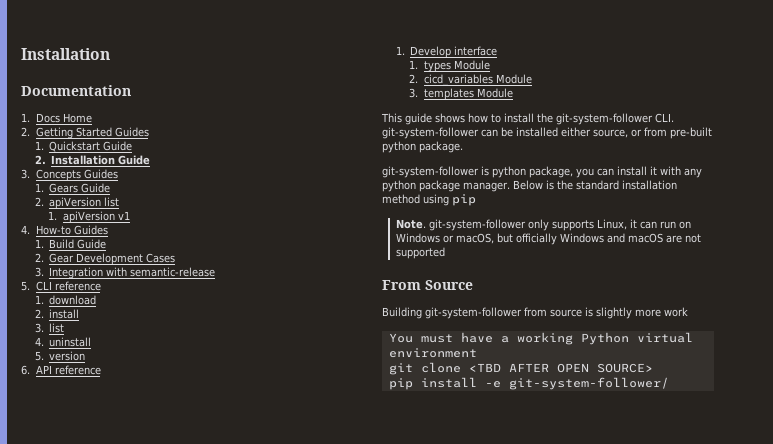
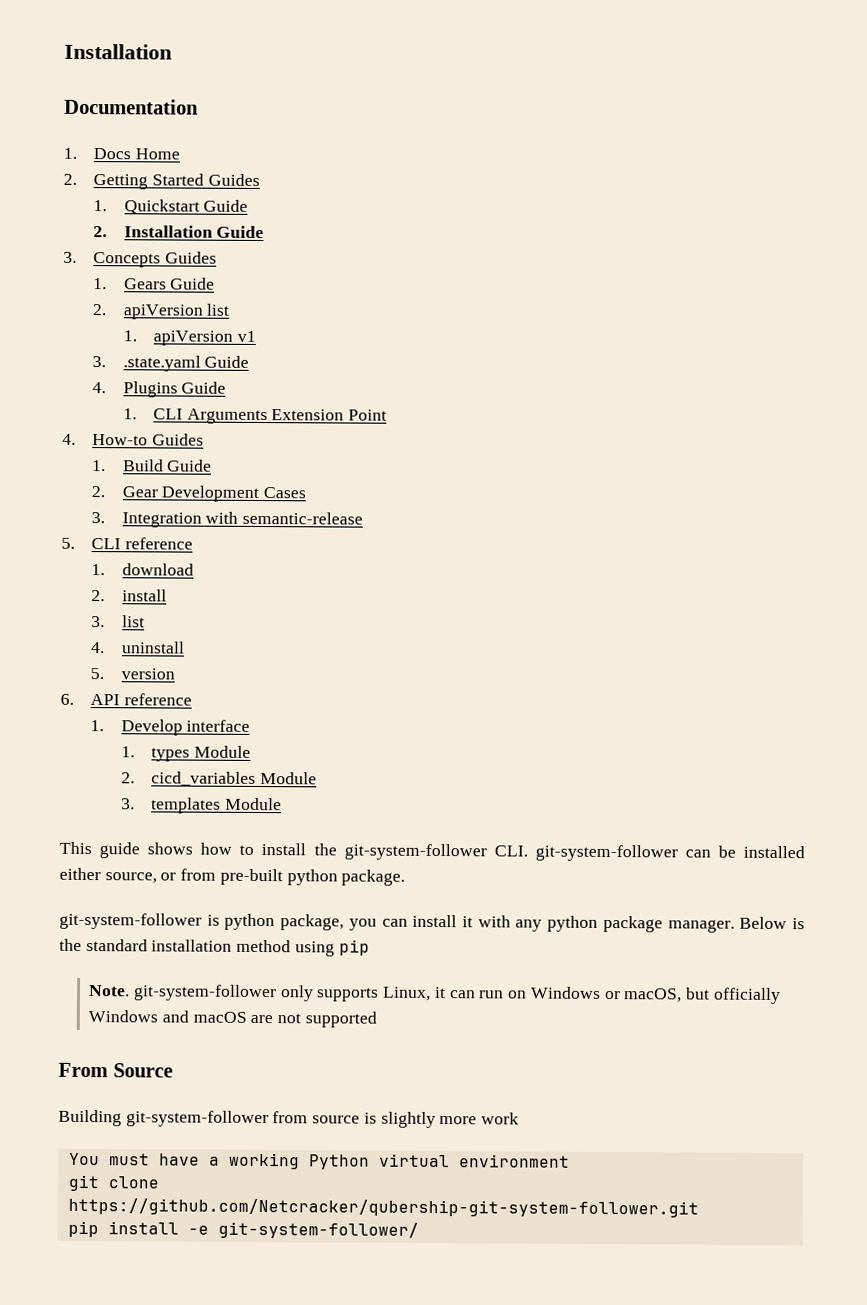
+ 3. .state.yaml Guide
+ 4. Plugins Guide
+ 1. CLI Arguments Extension Point
- git clone <TBD AFTER OPEN SOURCE>
+ git clone https://github.com/Netcracker/qubership-git-system-follower.git

